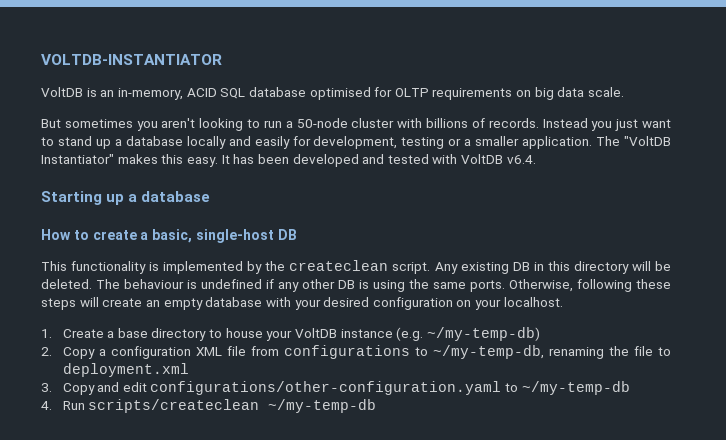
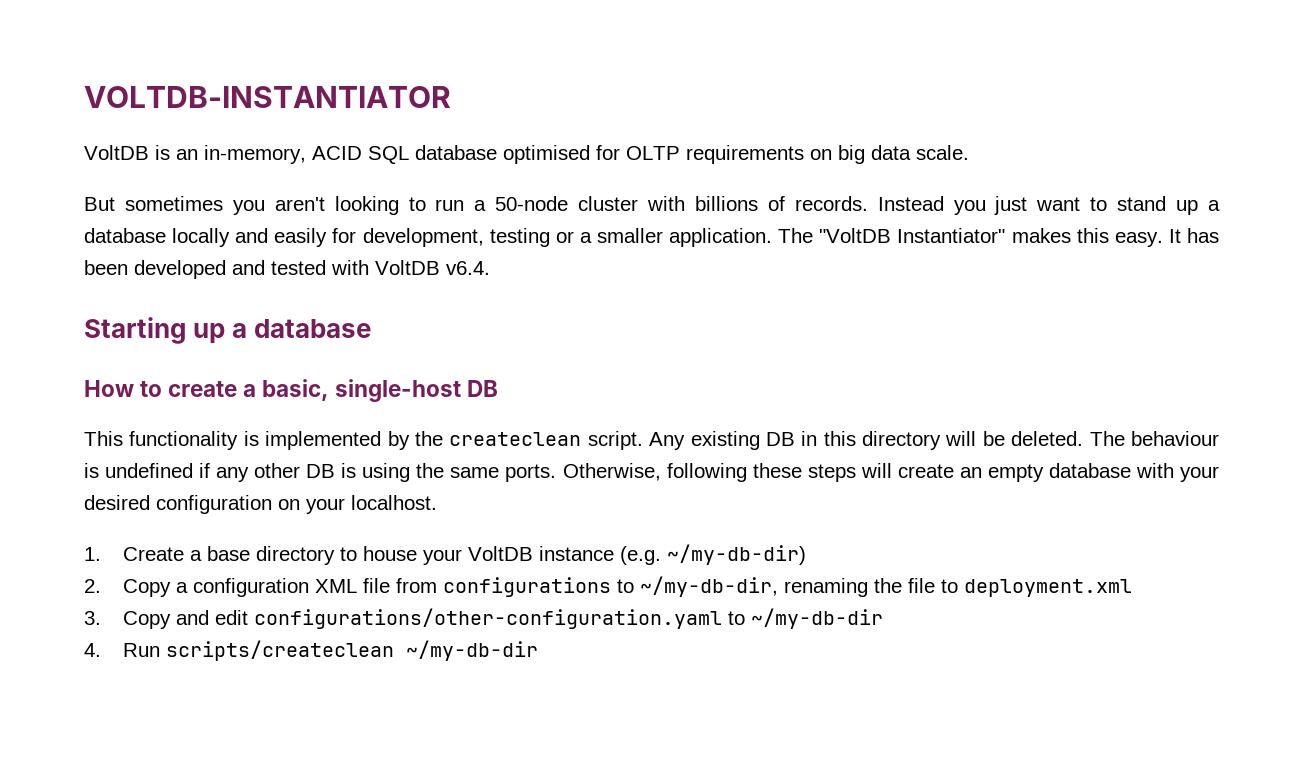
- 1. Create a base directory to house your VoltDB instance (e.g. ~/my-temp-db)
+ 1. Create a base directory to house your VoltDB instance (e.g. ~/my-db-dir)
- 2. Copy a configuration XML file from configurations to ~/my-temp-db, renaming the file to deployment.xml
+ 2. Copy a configuration XML file from configurations to ~/my-db-dir, renaming the file to deployment.xml
- 3. Copy and edit configurations/other-configuration.yaml to ~/my-temp-db
+ 3. Copy and edit configurations/other-configuration.yaml to ~/my-db-dir
- 4. Run scripts/createclean ~/my-temp-db
+ 4. Run scripts/createclean ~/my-db-dir

